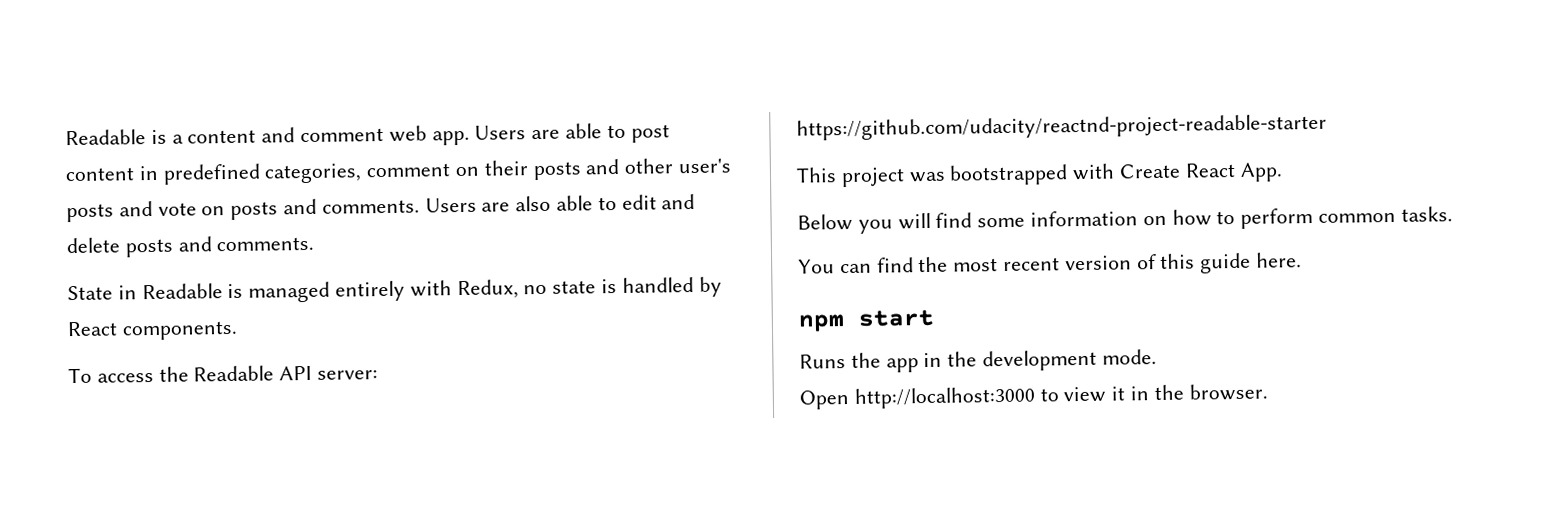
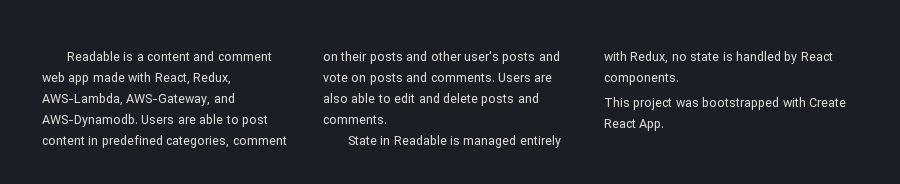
- Readable is a content and comment web app.
+ Readable is a content and comment web app made with React, Redux, AWS-Lambda, AWS-Gateway, and AWS-Dynamodb.
- To access the Readable API server: https://github.com/udacity/reactnd-project-readable-starter
- Below you will find some information on how to perform common tasks.
- You can find the most recent version of this guide here.
- npm start
- Runs the app in the development mode.
- Open http://localhost:3000 to view it in the browser.

